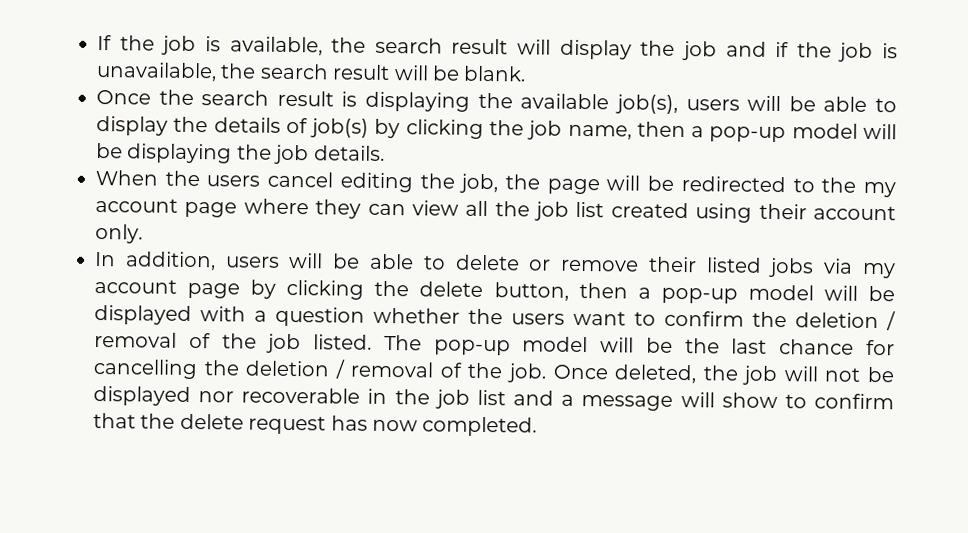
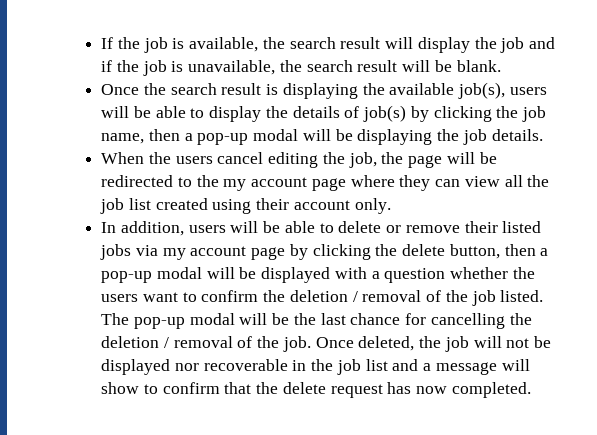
- Once the search result is displaying the available job(s), users will be able to display the details of job(s) by clicking the job name, then a pop-up model will be displaying the job details.
+ Once the search result is displaying the available job(s), users will be able to display the details of job(s) by clicking the job name, then a pop-up modal will be displaying the job details.
- In addition, users will be able to delete or remove their listed jobs via my account page by clicking the delete button, then a pop-up model will be displayed with a question whether the users want to confirm the deletion / removal of the job listed.
+ In addition, users will be able to delete or remove their listed jobs via my account page by clicking the delete button, then a pop-up modal will be displayed with a question whether the users want to confirm the deletion / removal of the job listed.
- The pop-up model will be the last chance for cancelling the deletion / removal of the job.
+ The pop-up modal will be the last chance for cancelling the deletion / removal of the job.

